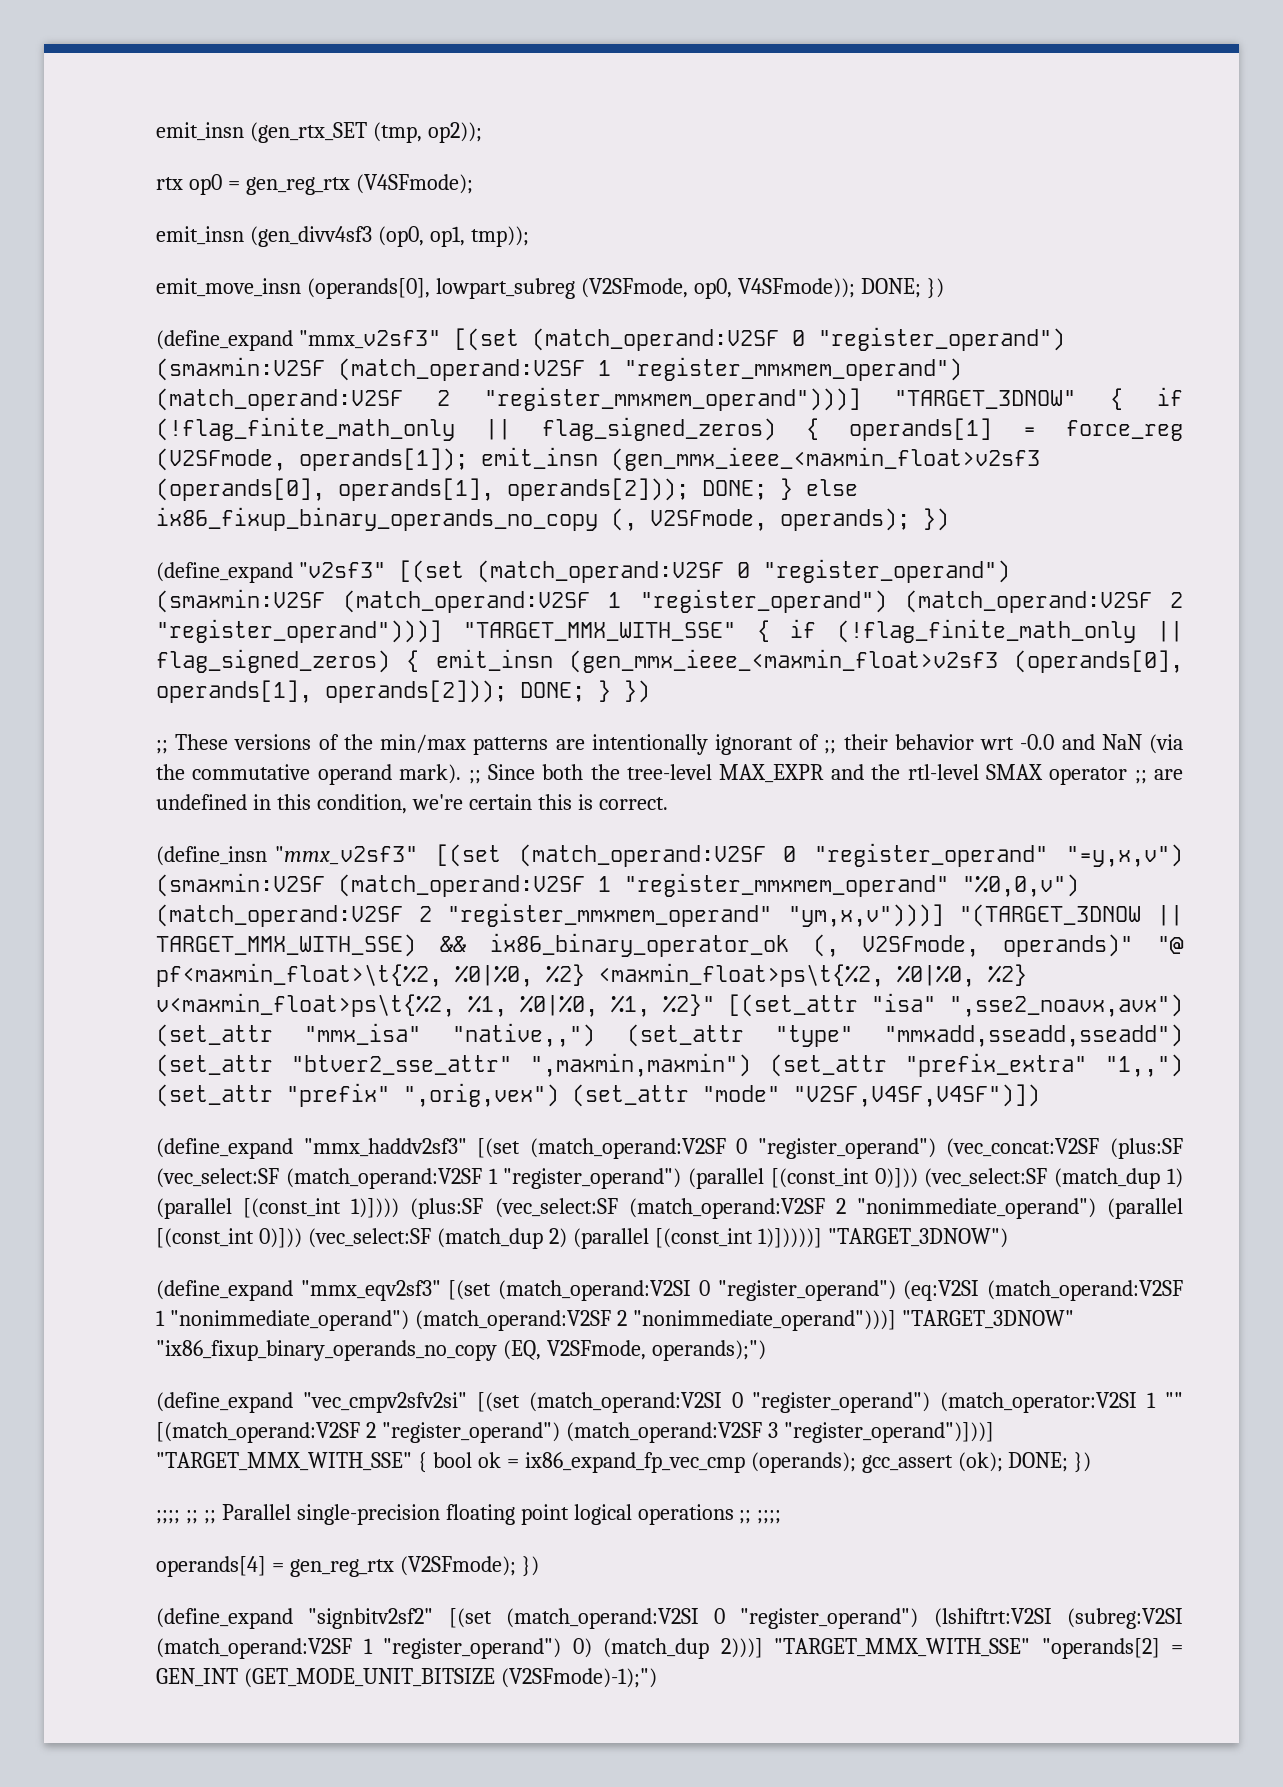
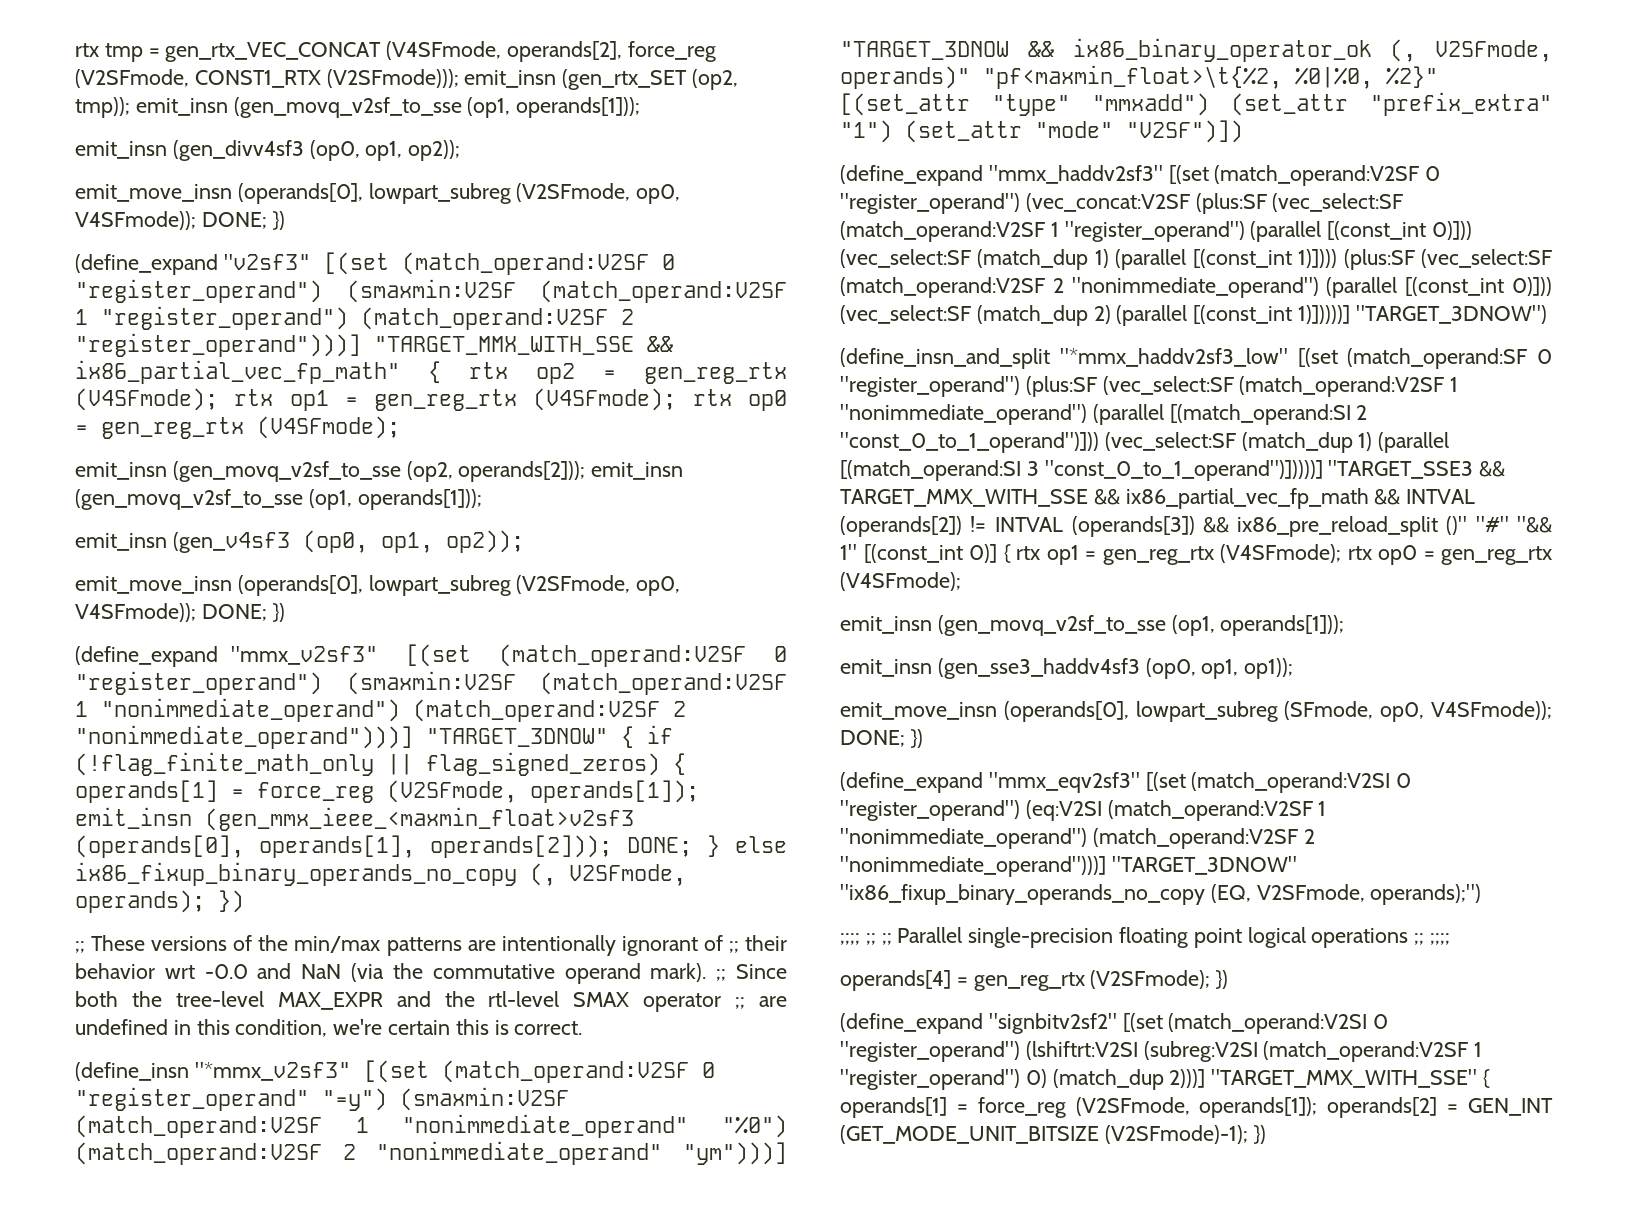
- emit_insn (gen_rtx_SET (tmp, op2));
- rtx op0 = gen_reg_rtx (V4SFmode);
- emit_insn (gen_divv4sf3 (op0, op1, tmp));
+ rtx tmp = gen_rtx_VEC_CONCAT (V4SFmode, operands[2], force_reg (V2SFmode, CONST1_RTX (V2SFmode))); emit_insn (gen_rtx_SET (op2, tmp)); emit_insn (gen_movq_v2sf_to_sse (op1, operands[1]));
+ emit_insn (gen_divv4sf3 (op0, op1, op2));
+ emit_move_insn (operands[0], lowpart_subreg (V2SFmode, op0, V4SFmode)); DONE; })
+ (define_expand "v2sf3" [(set (match_operand:V2SF 0 "register_operand") (smaxmin:V2SF (match_operand:V2SF 1 "register_operand") (match_operand:V2SF 2 "register_operand")))] "TARGET_MMX_WITH_SSE && ix86_partial_vec_fp_math" { rtx op2 = gen_reg_rtx (V4SFmode); rtx op1 = gen_reg_rtx (V4SFmode); rtx op0 = gen_reg_rtx (V4SFmode);
+ emit_insn (gen_movq_v2sf_to_sse (op2, operands[2])); emit_insn (gen_movq_v2sf_to_sse (op1, operands[1]));
+ emit_insn (gen_v4sf3 (op0, op1, op2));
- (define_expand "mmx_v2sf3" [(set (match_operand:V2SF 0 "register_operand") (smaxmin:V2SF (match_operand:V2SF 1 "register_mmxmem_operand") (match_operand:V2SF 2 "register_mmxmem_operand")))] "TARGET_3DNOW" { if (!flag_finite_math_only || flag_signed_zeros) { operands[1] = force_reg (V2SFmode, operands[1]); emit_insn (gen_mmx_ieee_<maxmin_float>v2sf3 (operands[0], operands[1], operands[2])); DONE; } else ix86_fixup_binary_operands_no_copy (, V2SFmode, operands); })
+ (define_expand "mmx_v2sf3" [(set (match_operand:V2SF 0 "register_operand") (smaxmin:V2SF (match_operand:V2SF 1 "nonimmediate_operand") (match_operand:V2SF 2 "nonimmediate_operand")))] "TARGET_3DNOW" { if (!flag_finite_math_only || flag_signed_zeros) { operands[1] = force_reg (V2SFmode, operands[1]); emit_insn (gen_mmx_ieee_<maxmin_float>v2sf3 (operands[0], operands[1], operands[2])); DONE; } else ix86_fixup_binary_operands_no_copy (, V2SFmode, operands); })
- (define_expand "v2sf3" [(set (match_operand:V2SF 0 "register_operand") (smaxmin:V2SF (match_operand:V2SF 1 "register_operand") (match_operand:V2SF 2 "register_operand")))] "TARGET_MMX_WITH_SSE" { if (!flag_finite_math_only || flag_signed_zeros) { emit_insn (gen_mmx_ieee_<maxmin_float>v2sf3 (operands[0], operands[1], operands[2])); DONE; } })
- (define_insn "mmx_v2sf3" [(set (match_operand:V2SF 0 "register_operand" "=y,x,v") (smaxmin:V2SF (match_operand:V2SF 1 "register_mmxmem_operand" "%0,0,v") (match_operand:V2SF 2 "register_mmxmem_operand" "ym,x,v")))] "(TARGET_3DNOW || TARGET_MMX_WITH_SSE) && ix86_binary_operator_ok (, V2SFmode, operands)" "@ pf<maxmin_float>\t{%2, %0|%0, %2} <maxmin_float>ps\t{%2, %0|%0, %2} v<maxmin_float>ps\t{%2, %1, %0|%0, %1, %2}" [(set_attr "isa" ",sse2_noavx,avx") (set_attr "mmx_isa" "native,,") (set_attr "type" "mmxadd,sseadd,sseadd") (set_attr "btver2_sse_attr" ",maxmin,maxmin") (set_attr "prefix_extra" "1,,") (set_attr "prefix" ",orig,vex") (set_attr "mode" "V2SF,V4SF,V4SF")])
+ (define_insn "*mmx_v2sf3" [(set (match_operand:V2SF 0 "register_operand" "=y") (smaxmin:V2SF (match_operand:V2SF 1 "nonimmediate_operand" "%0") (match_operand:V2SF 2 "nonimmediate_operand" "ym")))] "TARGET_3DNOW && ix86_binary_operator_ok (, V2SFmode, operands)" "pf<maxmin_float>\t{%2, %0|%0, %2}" [(set_attr "type" "mmxadd") (set_attr "prefix_extra" "1") (set_attr "mode" "V2SF")])
+ (define_insn_and_split "*mmx_haddv2sf3_low" [(set (match_operand:SF 0 "register_operand") (plus:SF (vec_select:SF (match_operand:V2SF 1 "nonimmediate_operand") (parallel [(match_operand:SI 2 "const_0_to_1_operand")])) (vec_select:SF (match_dup 1) (parallel [(match_operand:SI 3 "const_0_to_1_operand")]))))] "TARGET_SSE3 && TARGET_MMX_WITH_SSE && ix86_partial_vec_fp_math && INTVAL (operands[2]) != INTVAL (operands[3]) && ix86_pre_reload_split ()" "#" "&& 1" [(const_int 0)] { rtx op1 = gen_reg_rtx (V4SFmode); rtx op0 = gen_reg_rtx (V4SFmode);
+ emit_insn (gen_movq_v2sf_to_sse (op1, operands[1]));
+ emit_insn (gen_sse3_haddv4sf3 (op0, op1, op1));
+ emit_move_insn (operands[0], lowpart_subreg (SFmode, op0, V4SFmode)); DONE; })
- (define_expand "vec_cmpv2sfv2si" [(set (match_operand:V2SI 0 "register_operand") (match_operator:V2SI 1 "" [(match_operand:V2SF 2 "register_operand") (match_operand:V2SF 3 "register_operand")]))] "TARGET_MMX_WITH_SSE" { bool ok = ix86_expand_fp_vec_cmp (operands); gcc_assert (ok); DONE; })
- (define_expand "signbitv2sf2" [(set (match_operand:V2SI 0 "register_operand") (lshiftrt:V2SI (subreg:V2SI (match_operand:V2SF 1 "register_operand") 0) (match_dup 2)))] "TARGET_MMX_WITH_SSE" "operands[2] = GEN_INT (GET_MODE_UNIT_BITSIZE (V2SFmode)-1);")
+ (define_expand "signbitv2sf2" [(set (match_operand:V2SI 0 "register_operand") (lshiftrt:V2SI (subreg:V2SI (match_operand:V2SF 1 "register_operand") 0) (match_dup 2)))] "TARGET_MMX_WITH_SSE" { operands[1] = force_reg (V2SFmode, operands[1]); operands[2] = GEN_INT (GET_MODE_UNIT_BITSIZE (V2SFmode)-1); })

